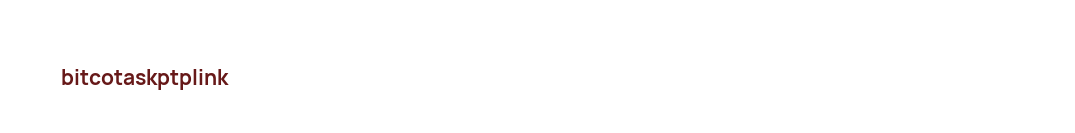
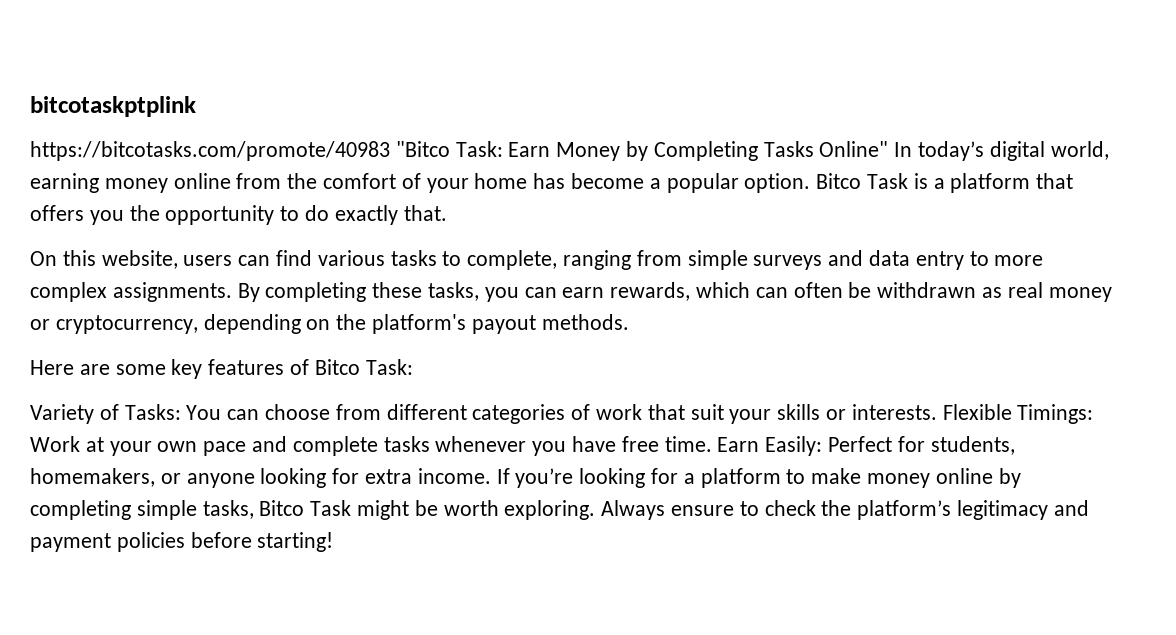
+ https://bitcotasks.com/promote/40983 "Bitco Task: Earn Money by Completing Tasks Online" In today’s digital world, earning money online from the comfort of your home has become a popular option. Bitco Task is a platform that offers you the opportunity to do exactly that.
+ On this website, users can find various tasks to complete, ranging from simple surveys and data entry to more complex assignments. By completing these tasks, you can earn rewards, which can often be withdrawn as real money or cryptocurrency, depending on the platform's payout methods.
+ Here are some key features of Bitco Task:
+ Variety of Tasks: You can choose from different categories of work that suit your skills or interests. Flexible Timings: Work at your own pace and complete tasks whenever you have free time. Earn Easily: Perfect for students, homemakers, or anyone looking for extra income. If you’re looking for a platform to make money online by completing simple tasks, Bitco Task might be worth exploring. Always ensure to check the platform’s legitimacy and payment policies before starting!

